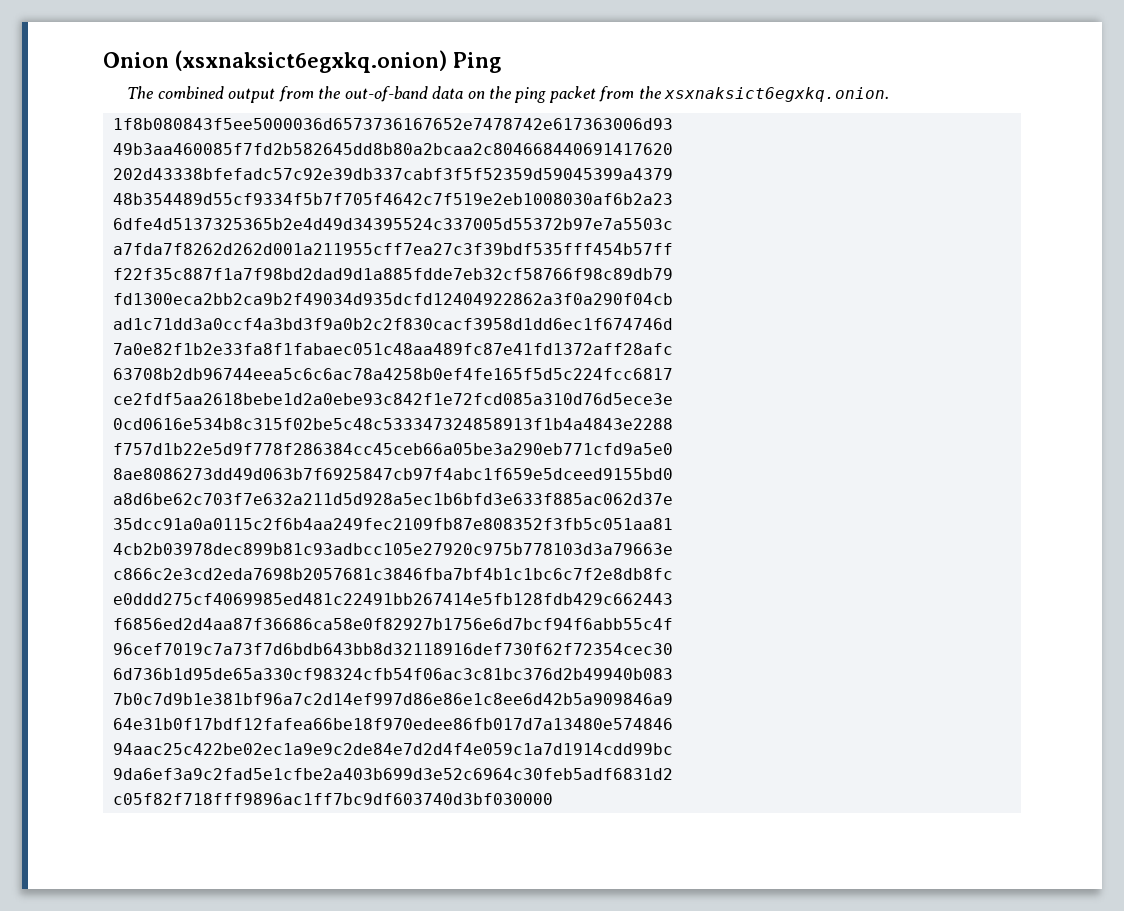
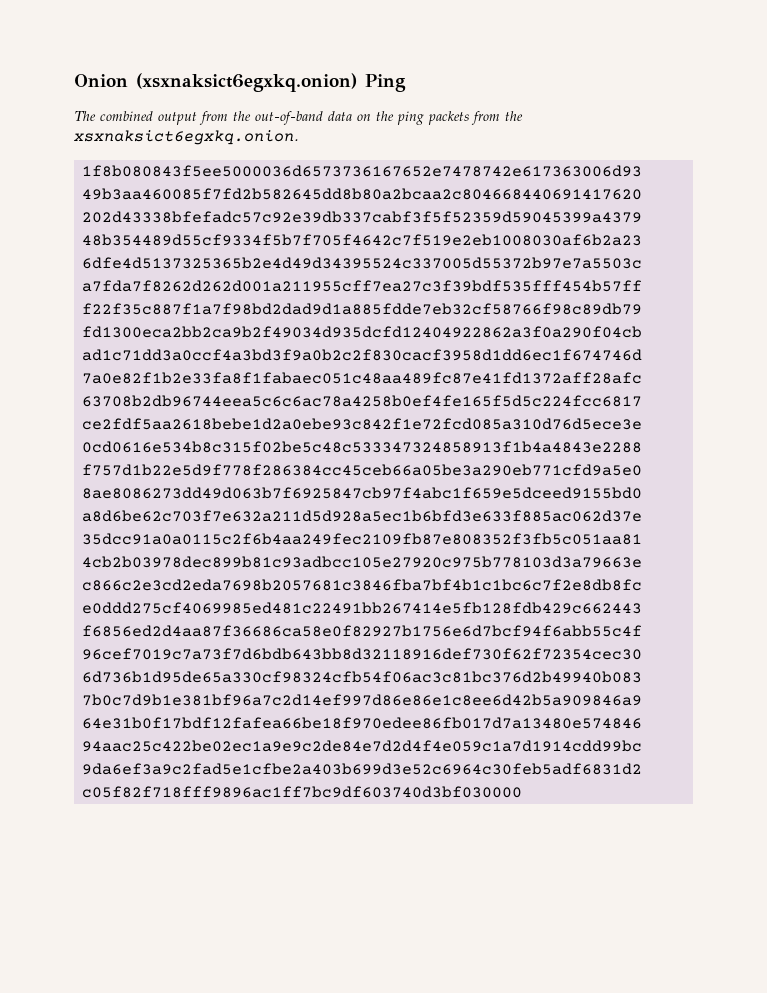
- The combined output from the out-of-band data on the ping packet from the xsxnaksict6egxkq.onion.
+ The combined output from the out-of-band data on the ping packets from the xsxnaksict6egxkq.onion.

